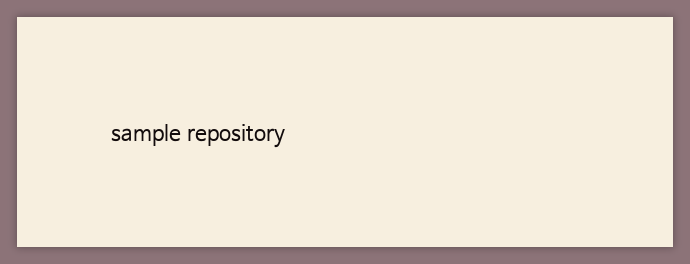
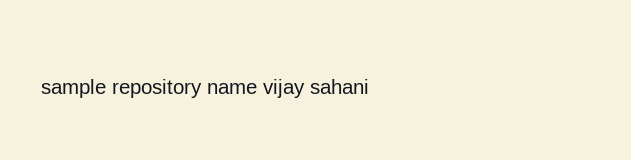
- sample repository
+ sample repository name vijay sahani

